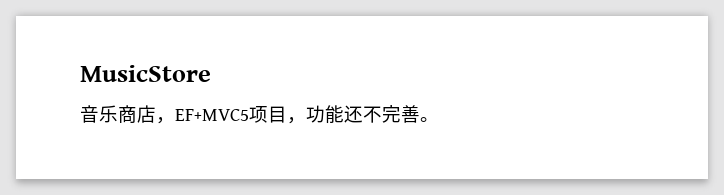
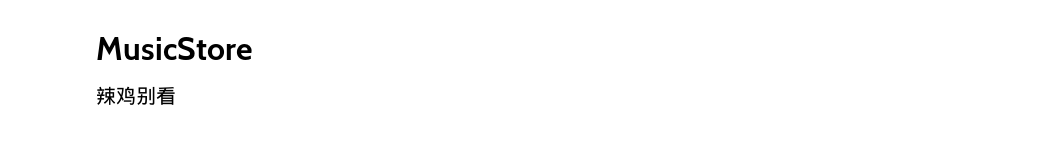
- 音乐商店，EF+MVC5项目，功能还不完善。
+ 辣鸡别看

